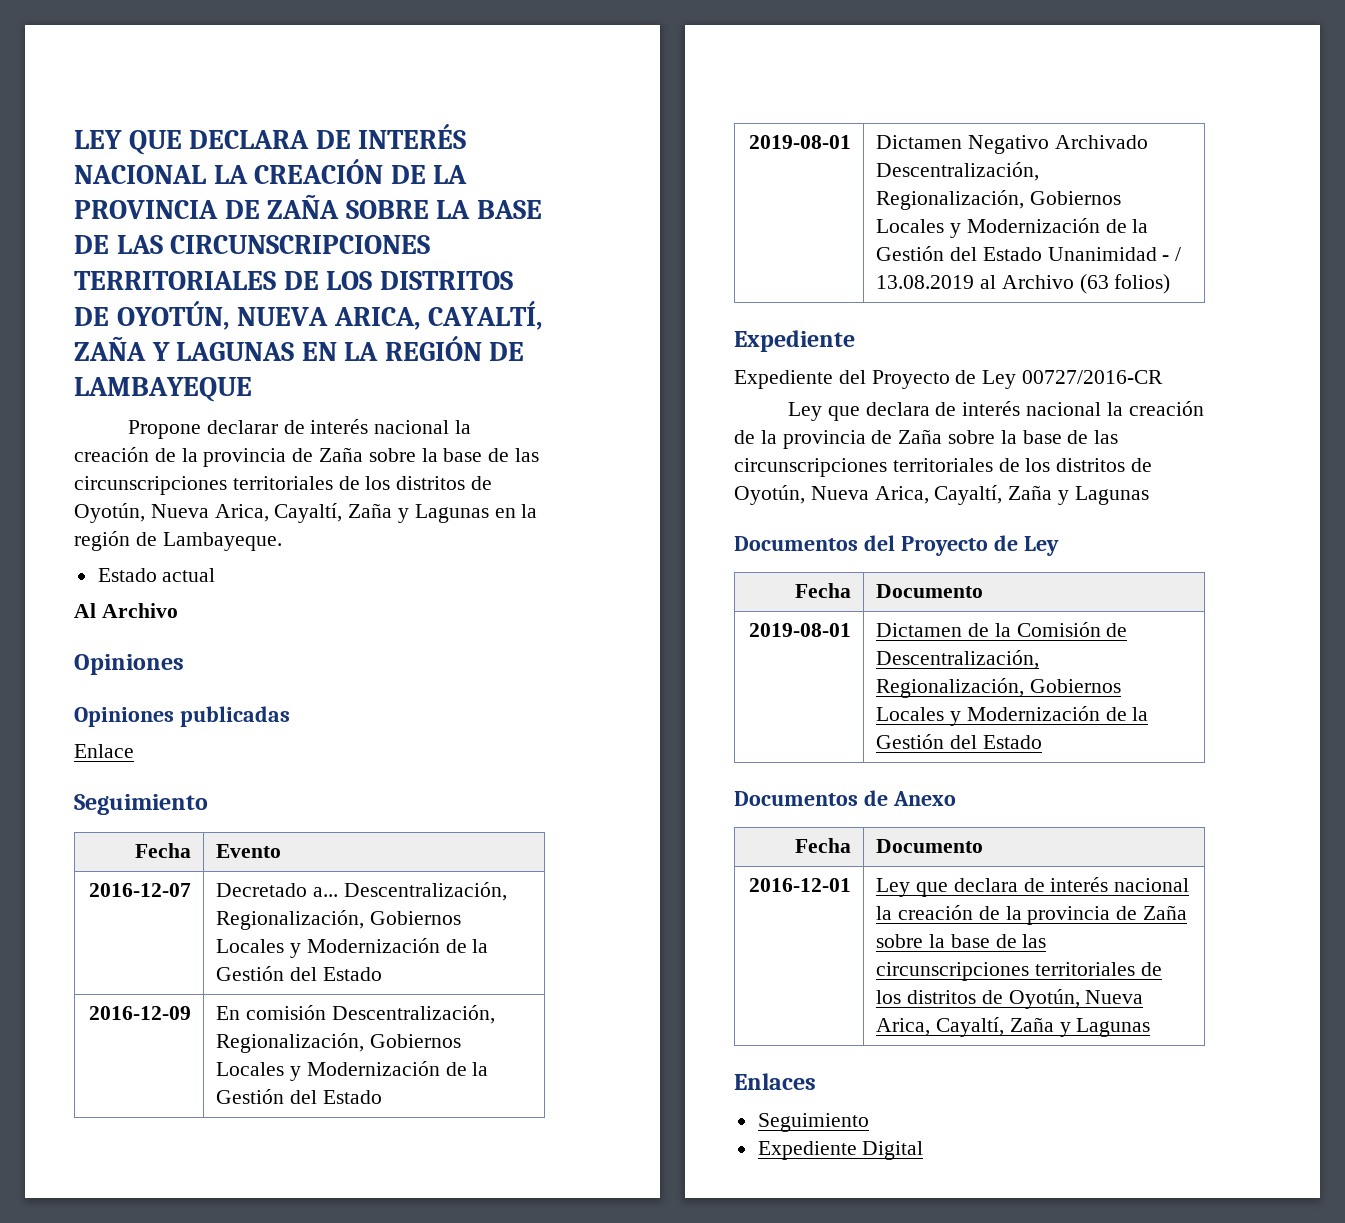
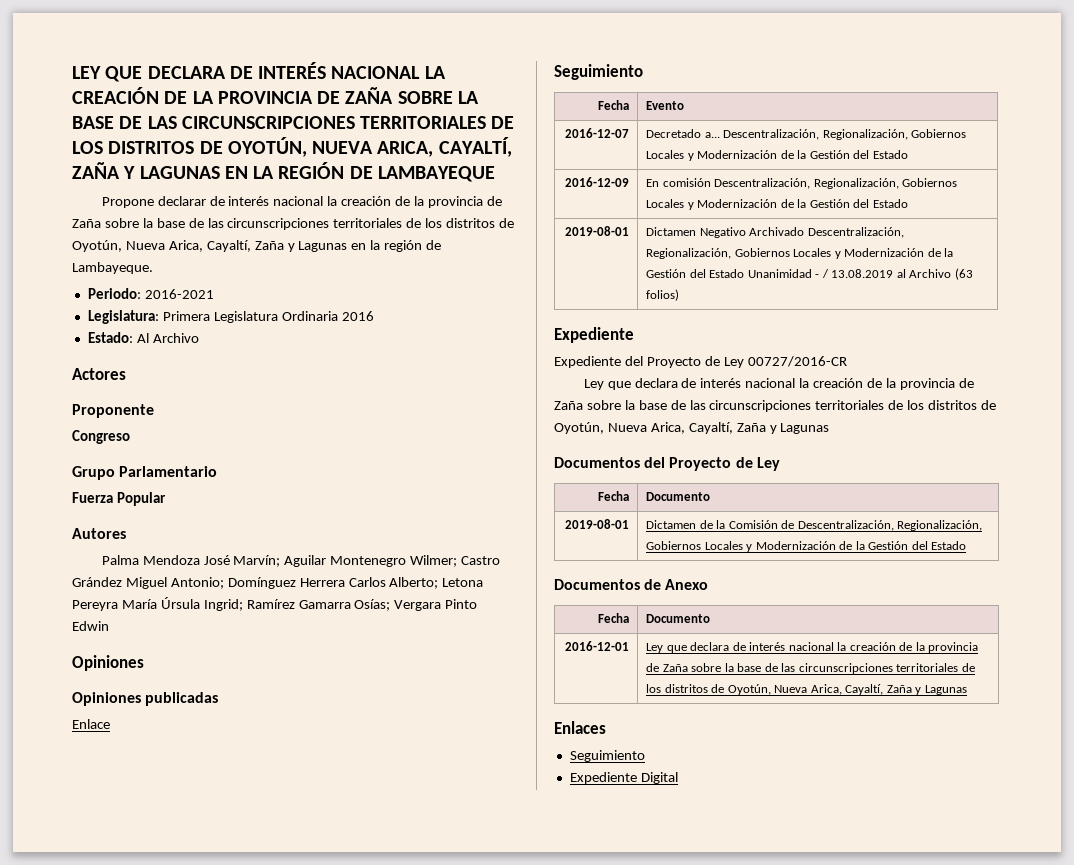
- Estado actual
- Al Archivo
+ Periodo: 2016-2021
+ Legislatura: Primera Legislatura Ordinaria 2016
+ Estado: Al Archivo
+ Actores
+ Proponente
+ Congreso
+ Grupo Parlamentario
+ Fuerza Popular
+ Autores
+ Palma Mendoza José Marvín; Aguilar Montenegro Wilmer; Castro Grández Miguel Antonio; Domínguez Herrera Carlos Alberto; Letona Pereyra María Úrsula Ingrid; Ramírez Gamarra Osías; Vergara Pinto Edwin

